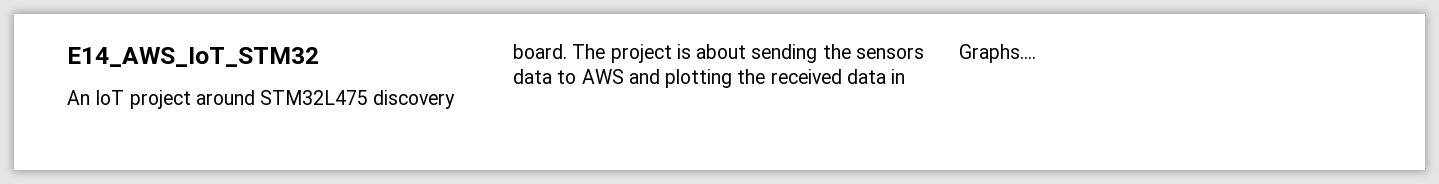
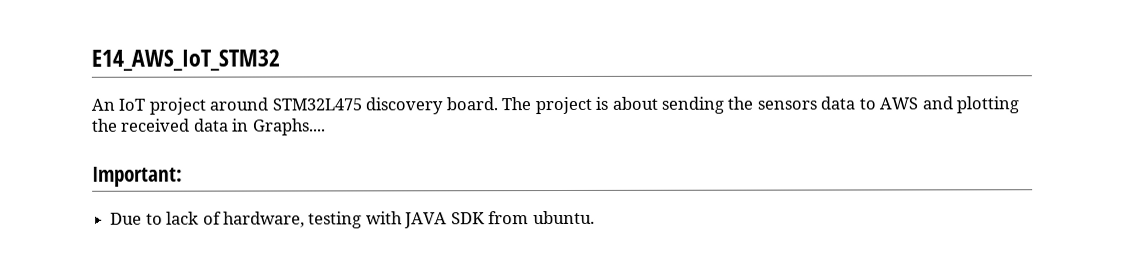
+ Important:
+ Due to lack of hardware, testing with JAVA SDK from ubuntu.

